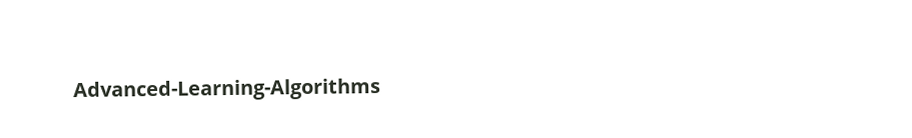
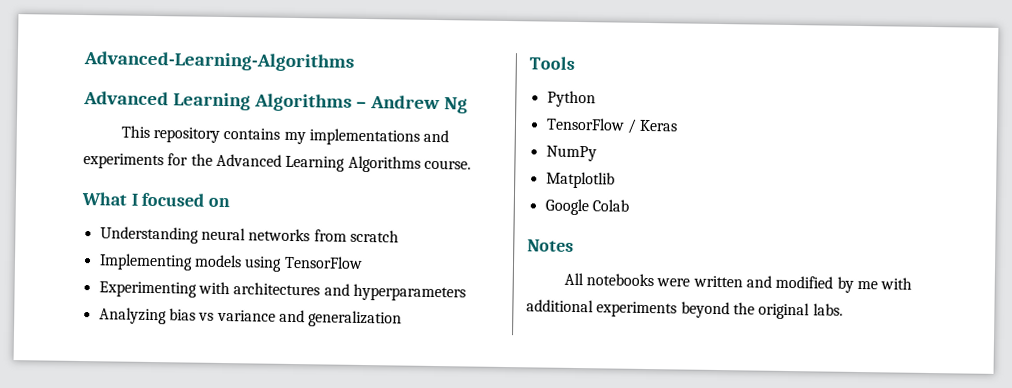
+ Advanced Learning Algorithms – Andrew Ng
+ This repository contains my implementations and experiments for the Advanced Learning Algorithms course.
+ What I focused on
+ Understanding neural networks from scratch
+ Implementing models using TensorFlow
+ Experimenting with architectures and hyperparameters
+ Analyzing bias vs variance and generalization
+ Tools
+ Python
+ TensorFlow / Keras
+ NumPy
+ Matplotlib
+ Google Colab
+ Notes
+ All notebooks were written and modified by me with additional experiments beyond the original labs.

